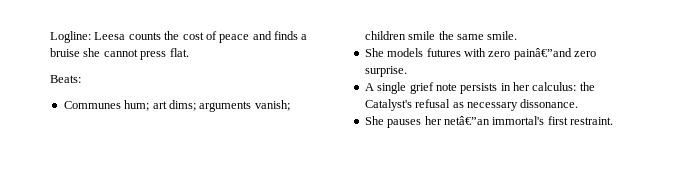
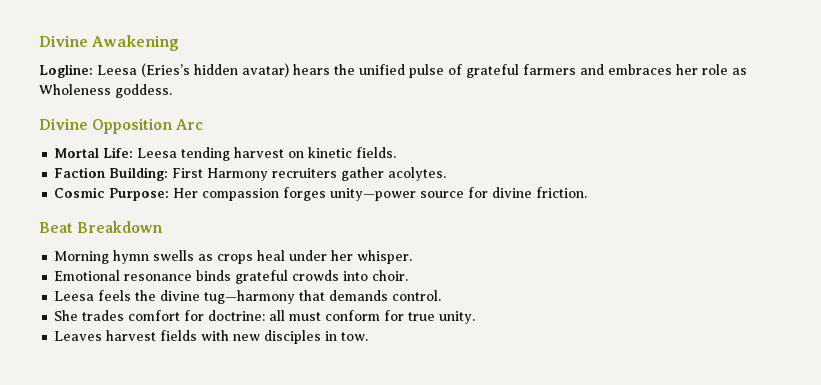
- Logline: Leesa counts the cost of peace and finds a bruise she cannot press flat.
- Beats:
- Communes hum; art dims; arguments vanish; children smile the same smile.
- She models futures with zero painâ€”and zero surprise.
- A single grief note persists in her calculus: the Catalyst's refusal as necessary dissonance.
- She pauses her netâ€”an immortal's first restraint.
+ Divine Awakening
+ Logline: Leesa (Eries’s hidden avatar) hears the unified pulse of grateful farmers and embraces her role as Wholeness goddess.
+ Divine Opposition Arc
+ Mortal Life: Leesa tending harvest on kinetic fields.
+ Faction Building: First Harmony recruiters gather acolytes.
+ Cosmic Purpose: Her compassion forges unity—power source for divine friction.
+ Beat Breakdown
+ Morning hymn swells as crops heal under her whisper.
+ Emotional resonance binds grateful crowds into choir.
+ Leesa feels the divine tug—harmony that demands control.
+ She trades comfort for doctrine: all must conform for true unity.
+ Leaves harvest fields with new disciples in tow.

